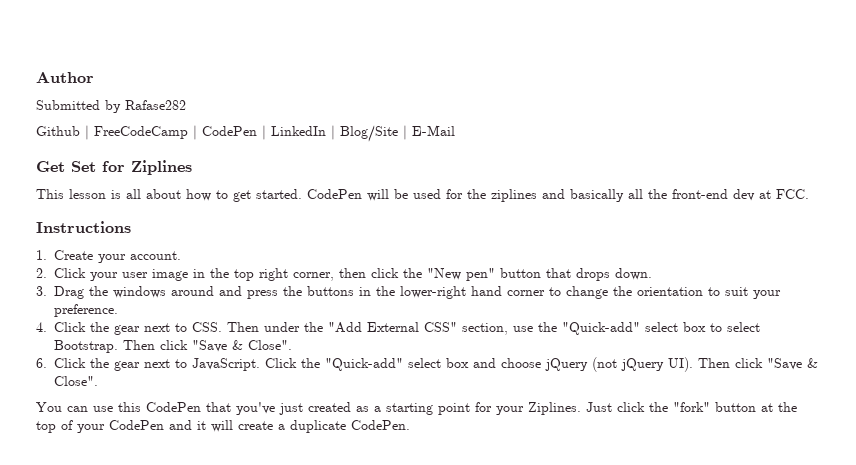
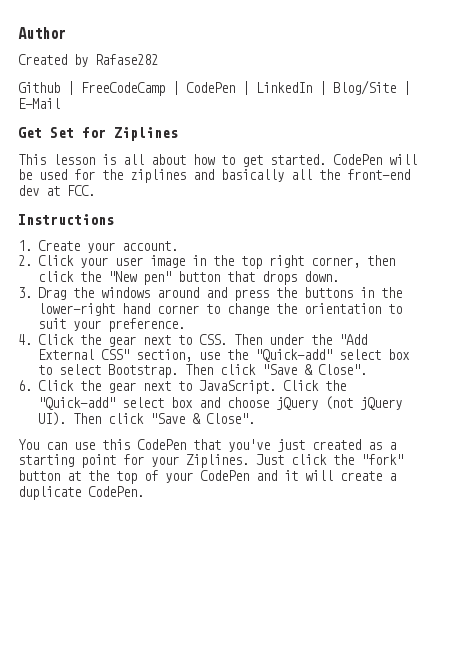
- Submitted by Rafase282
+ Created by Rafase282

